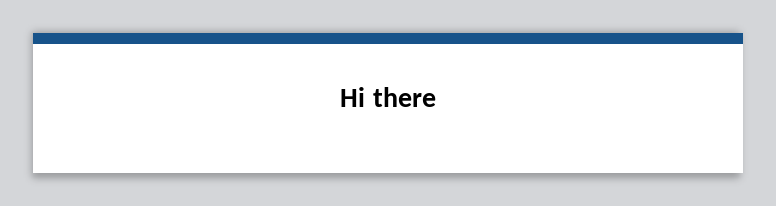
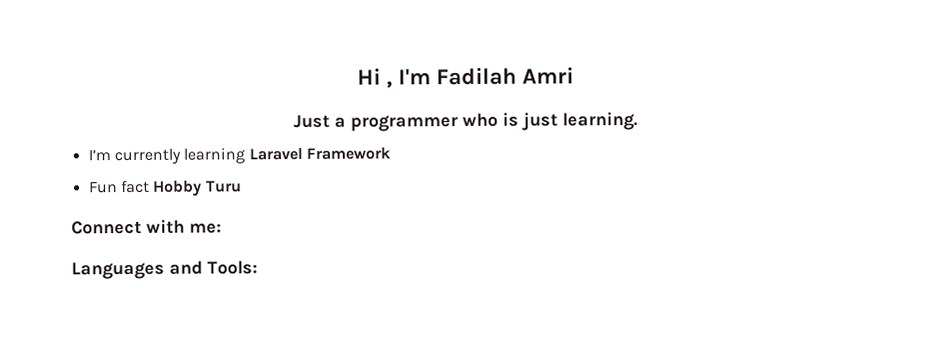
- Hi there
+ Hi , I'm Fadilah Amri
+ Just a programmer who is just learning.
+ I’m currently learning Laravel Framework
+ Fun fact Hobby Turu
+ Connect with me:
+ Languages and Tools:

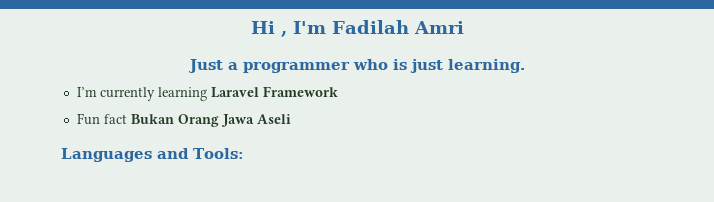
- Fun fact Hobby Turu
- Connect with me:
+ Fun fact Bukan Orang Jawa Aseli

